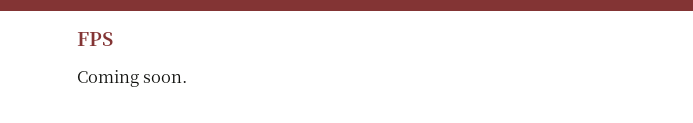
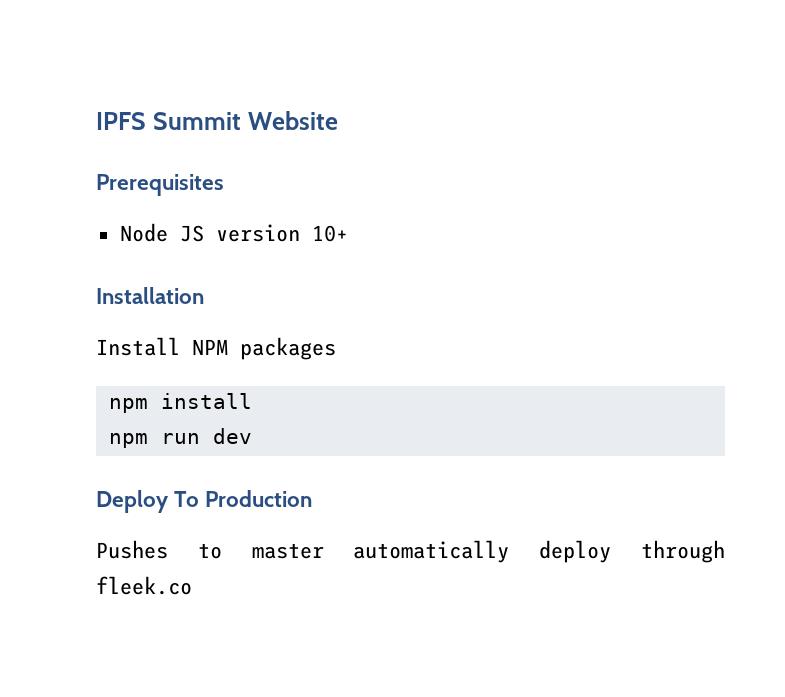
- FPS
- Coming soon.
+ IPFS Summit Website
+ Prerequisites
+ Node JS version 10+
+ Installation
+ Install NPM packages
+ npm install
+ npm run dev
+ Deploy To Production
+ Pushes to master automatically deploy through fleek.co

